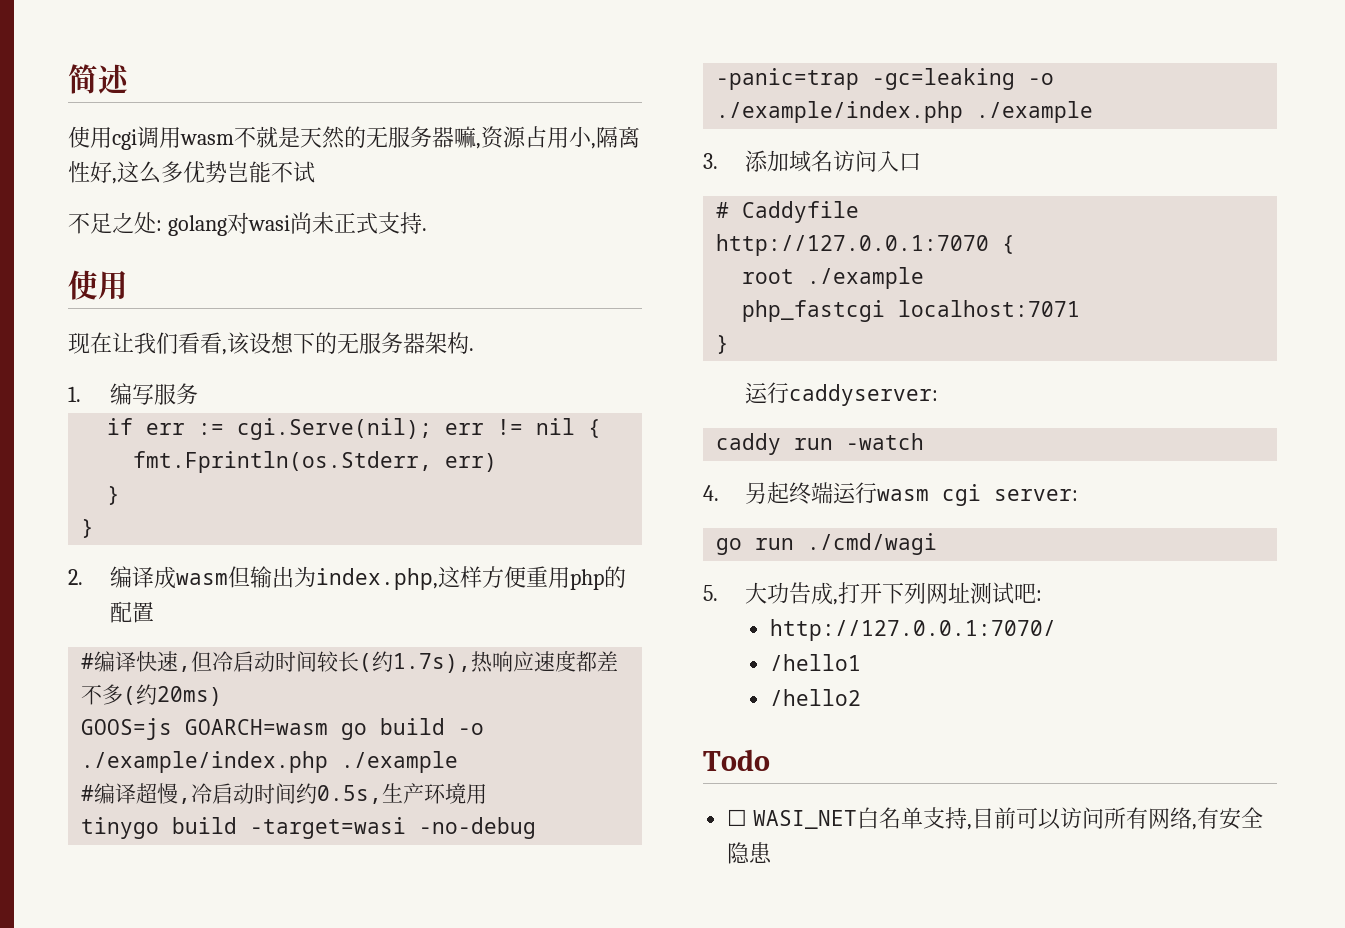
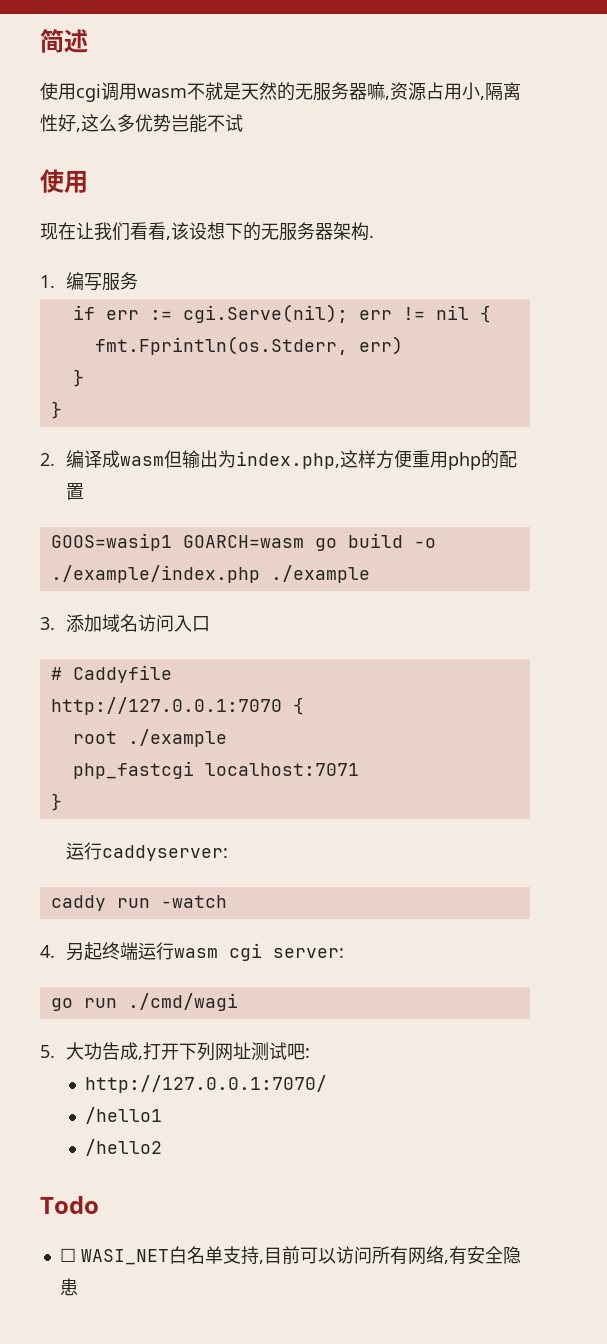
- 不足之处: golang对wasi尚未正式支持.
- #编译快速,但冷启动时间较长(约1.7s),热响应速度都差不多(约20ms)
- GOOS=js GOARCH=wasm go build -o ./example/index.php ./example
+ GOOS=wasip1 GOARCH=wasm go build -o ./example/index.php ./example
- #编译超慢,冷启动时间约0.5s,生产环境用
- tinygo build -target=wasi -no-debug -panic=trap -gc=leaking -o ./example/index.php ./example

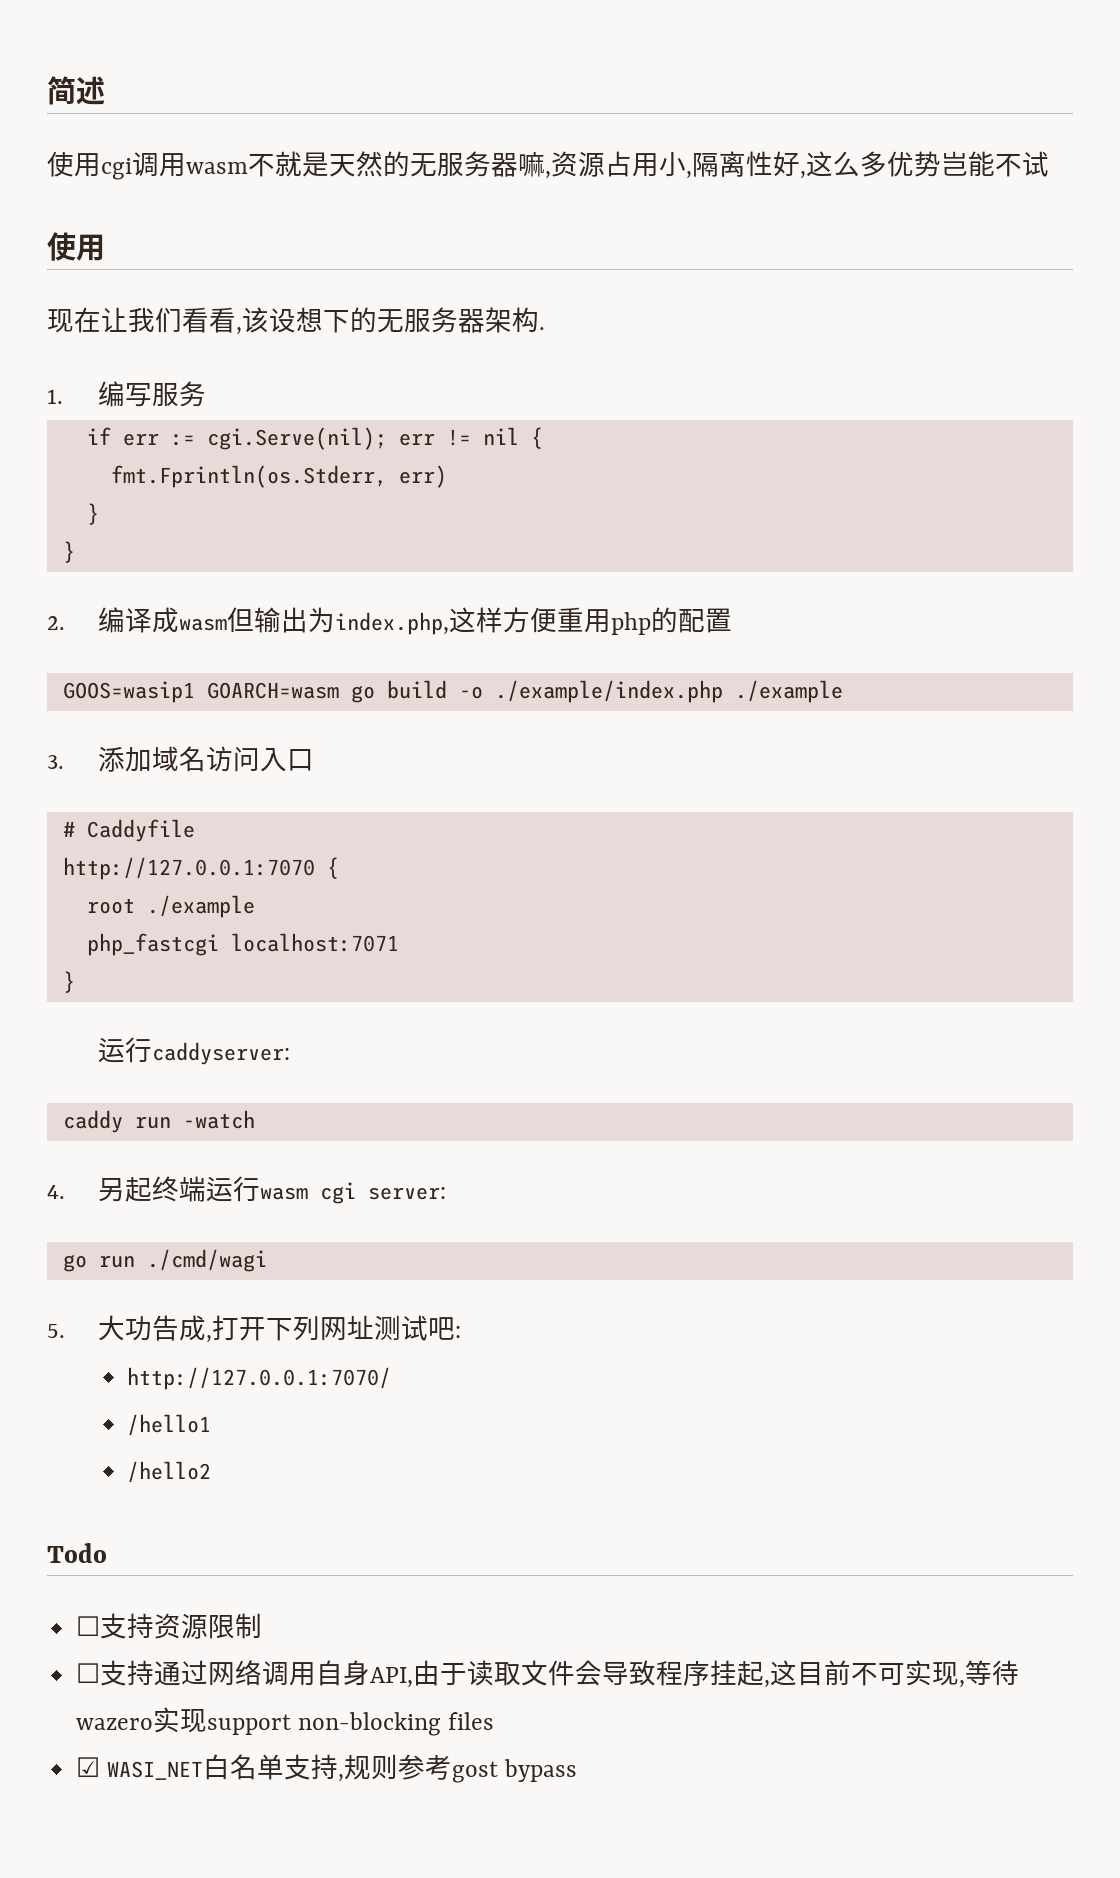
- ☐ WASI_NET白名单支持,目前可以访问所有网络,有安全隐患
+ ☐支持资源限制
+ ☐支持通过网络调用自身API,由于读取文件会导致程序挂起,这目前不可实现,等待wazero实现support non-blocking files
+ ☑ WASI_NET白名单支持,规则参考gost bypass

